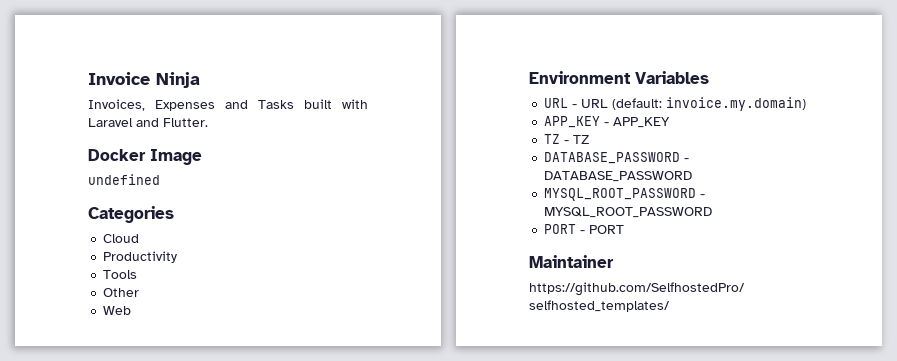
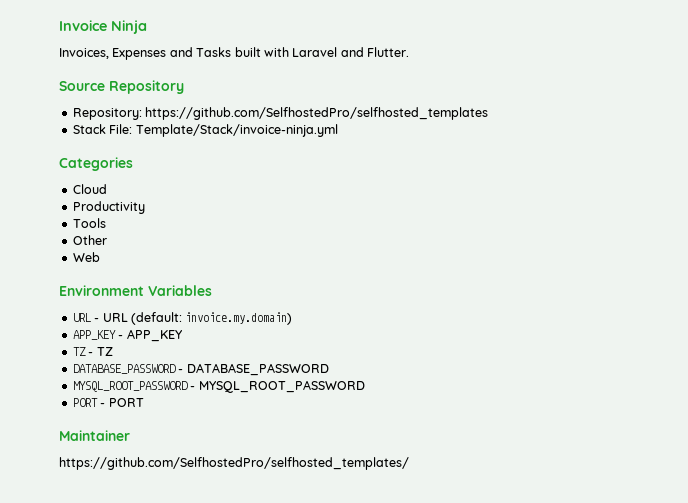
- Docker Image
- undefined
+ Source Repository
+ Repository: https://github.com/SelfhostedPro/selfhosted_templates
+ Stack File: Template/Stack/invoice-ninja.yml

